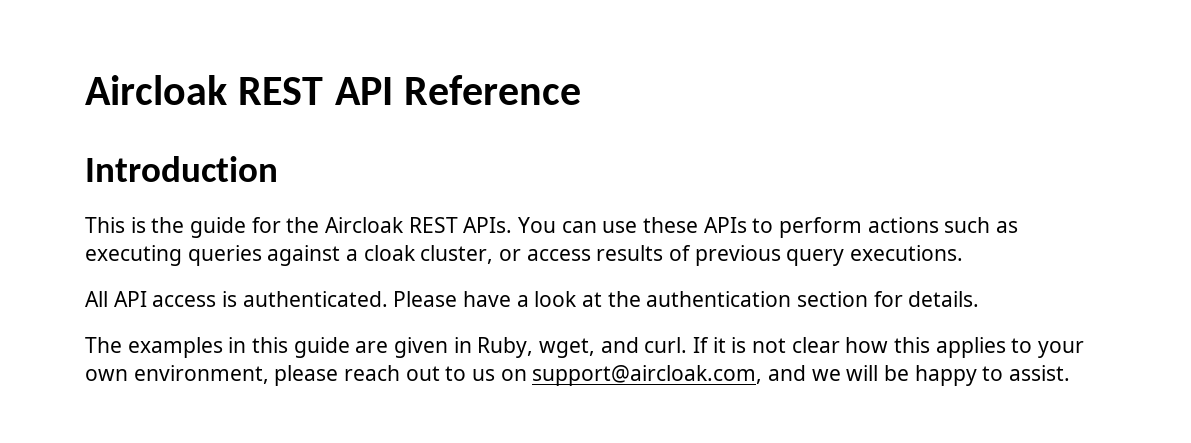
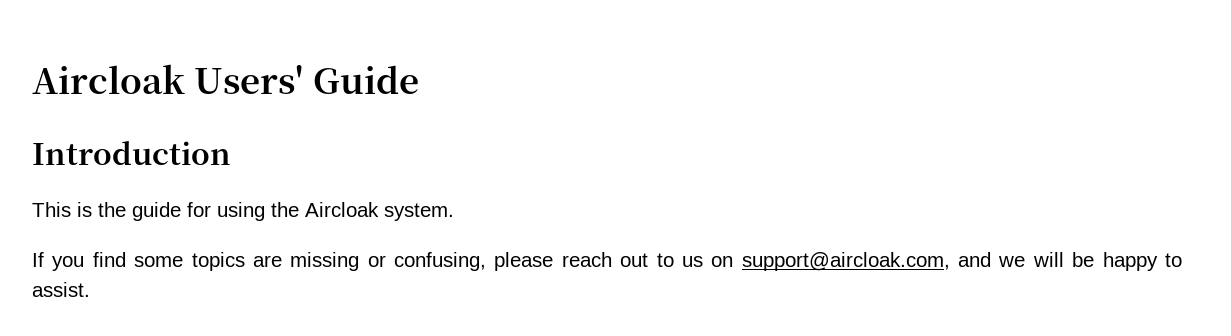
- Aircloak REST API Reference
+ Aircloak Users' Guide
- This is the guide for the Aircloak REST APIs. You can use these APIs to perform actions such as executing queries against a cloak cluster, or access results of previous query executions.
- All API access is authenticated. Please have a look at the authentication section for details.
- The examples in this guide are given in Ruby, wget, and curl. If it is not clear how this applies to your own environment, please reach out to us on support@aircloak.com, and we will be happy to assist.
+ This is the guide for using the Aircloak system.
+ If you find some topics are missing or confusing, please reach out to us on support@aircloak.com, and we will be happy to assist.

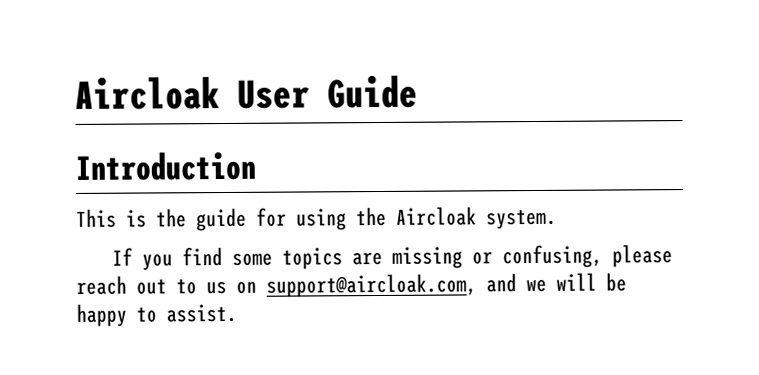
- Aircloak Users' Guide
+ Aircloak User Guide

